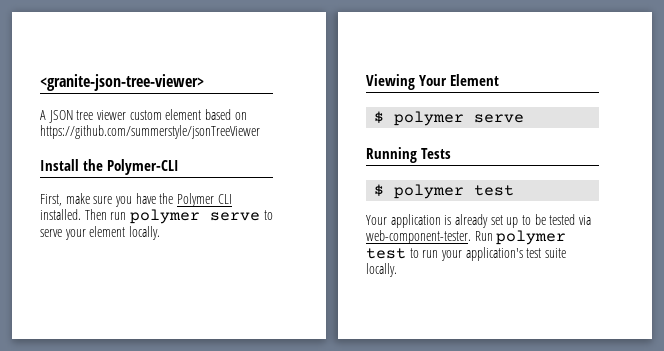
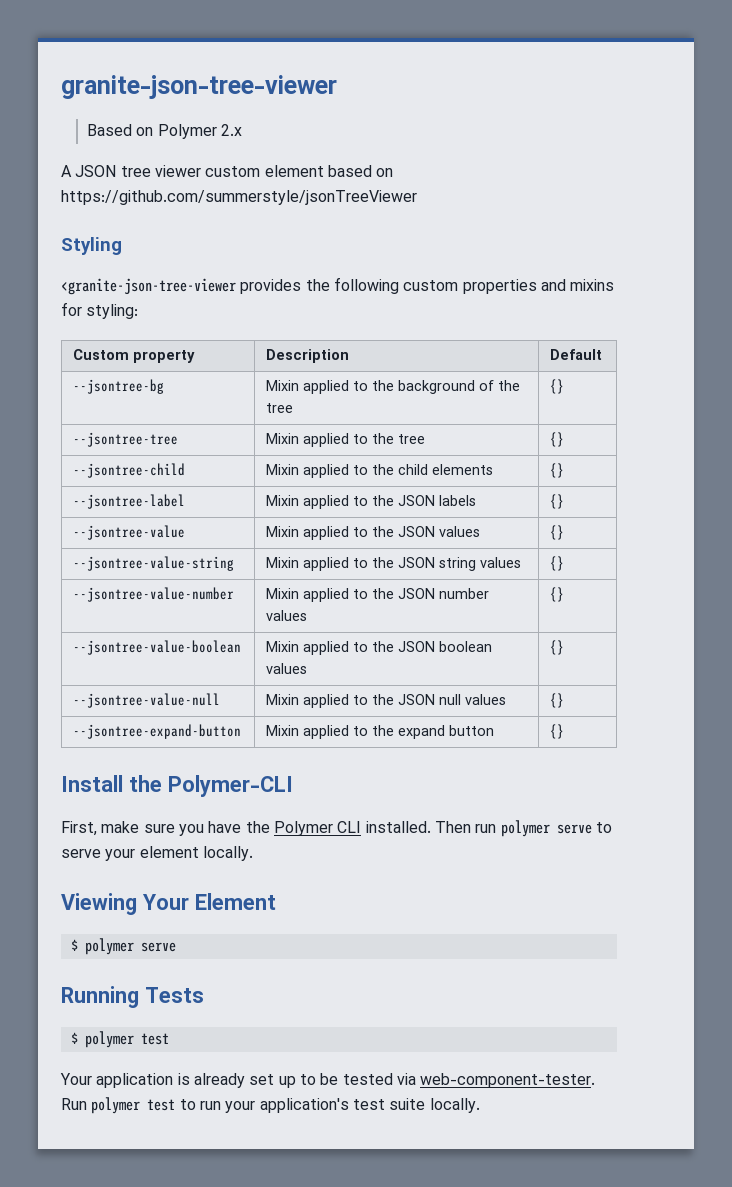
- <granite-json-tree-viewer>
+ granite-json-tree-viewer
+ Based on Polymer 2.x
+ Styling
+ <granite-json-tree-viewer provides the following custom properties and mixins for styling:
+ Custom property | Description | Default
+ --jsontree-bg | Mixin applied to the background of the tree | {}
+ --jsontree-tree | Mixin applied to the tree | {}
+ --jsontree-child | Mixin applied to the child elements | {}
+ --jsontree-label | Mixin applied to the JSON labels | {}
+ --jsontree-value | Mixin applied to the JSON values | {}
+ --jsontree-value-string | Mixin applied to the JSON string values | {}
+ --jsontree-value-number | Mixin applied to the JSON number values | {}
+ --jsontree-value-boolean | Mixin applied to the JSON boolean values | {}
+ --jsontree-value-null | Mixin applied to the JSON null values | {}
+ --jsontree-expand-button | Mixin applied to the expand button | {}

